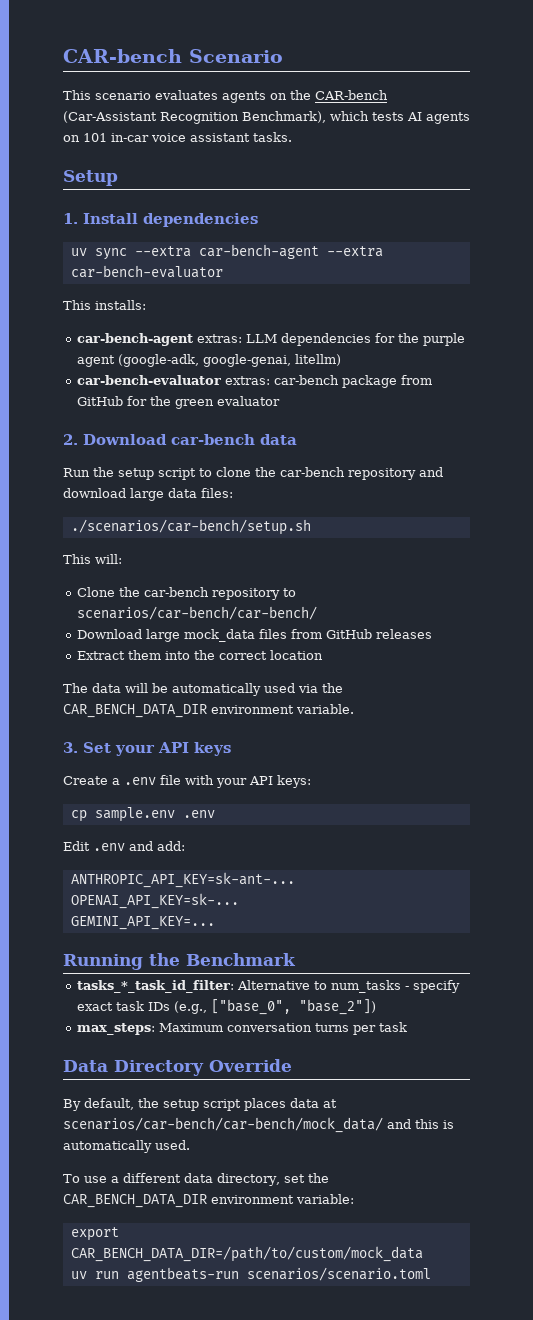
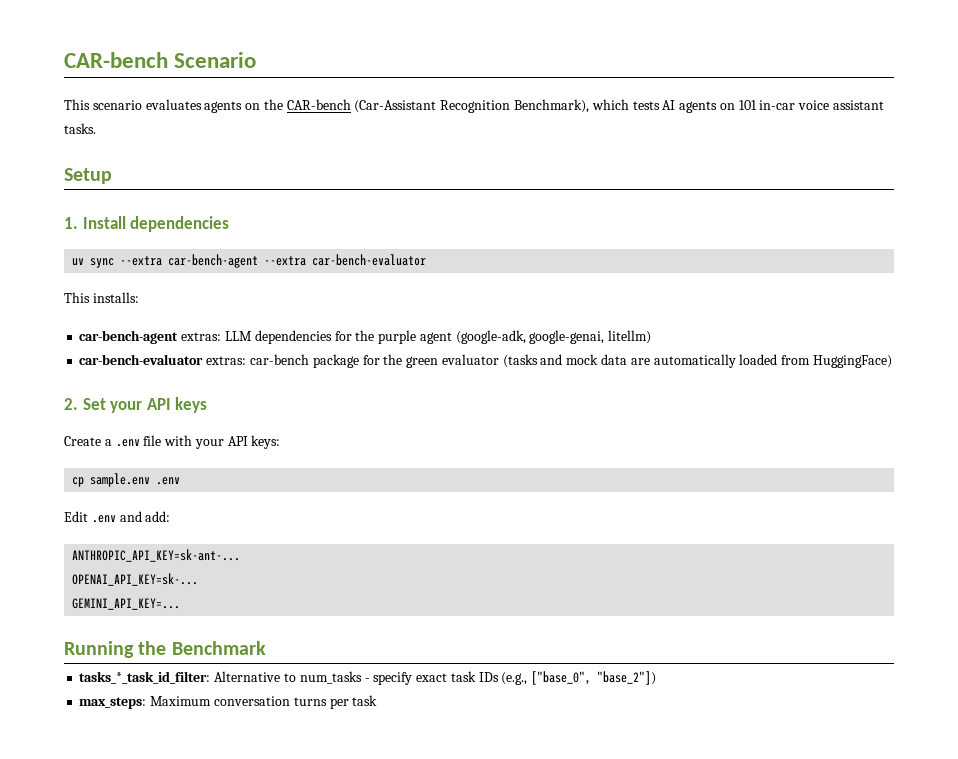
- car-bench-evaluator extras: car-bench package from GitHub for the green evaluator
- 2. Download car-bench data
- Run the setup script to clone the car-bench repository and download large data files:
- ./scenarios/car-bench/setup.sh
- This will:
- Clone the car-bench repository to scenarios/car-bench/car-bench/
- Download large mock_data files from GitHub releases
- Extract them into the correct location
- The data will be automatically used via the CAR_BENCH_DATA_DIR environment variable.
- 3. Set your API keys
+ car-bench-evaluator extras: car-bench package for the green evaluator (tasks and mock data are automatically loaded from HuggingFace)
+ 2. Set your API keys
- Data Directory Override
- By default, the setup script places data at scenarios/car-bench/car-bench/mock_data/ and this is automatically used.
- To use a different data directory, set the CAR_BENCH_DATA_DIR environment variable:
- export CAR_BENCH_DATA_DIR=/path/to/custom/mock_data
- uv run agentbeats-run scenarios/scenario.toml

